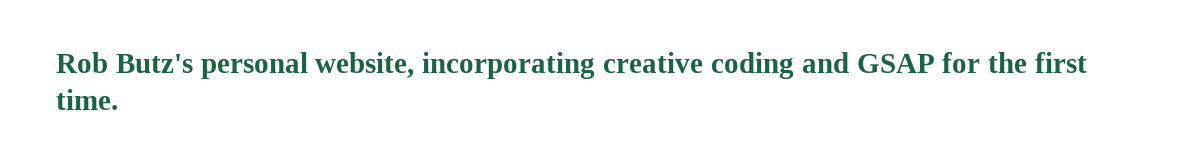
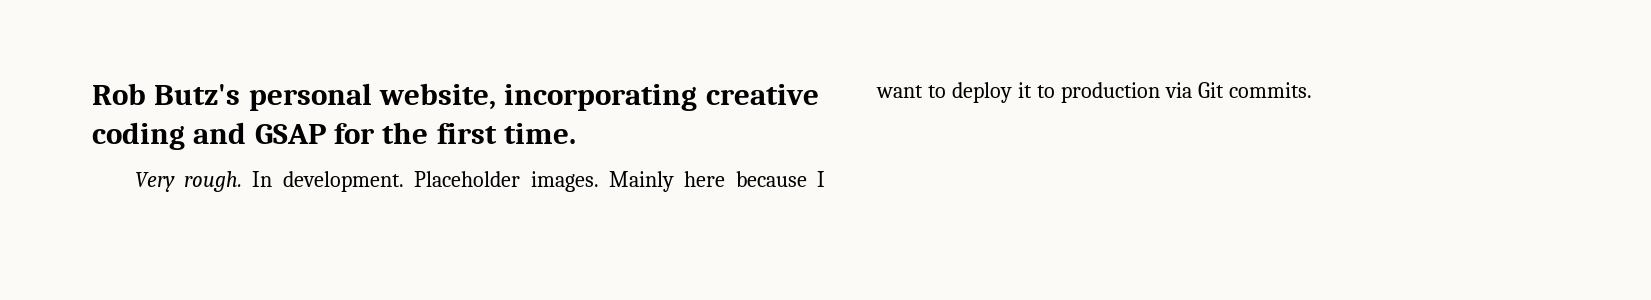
+ Very rough. In development. Placeholder images. Mainly here because I want to deploy it to production via Git commits.

